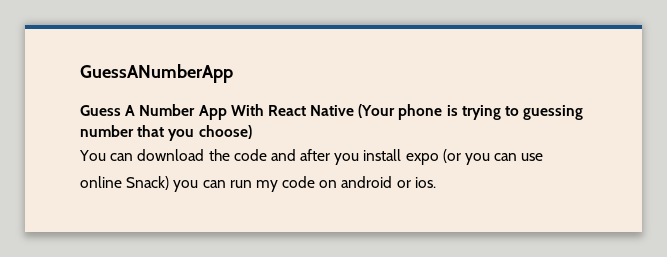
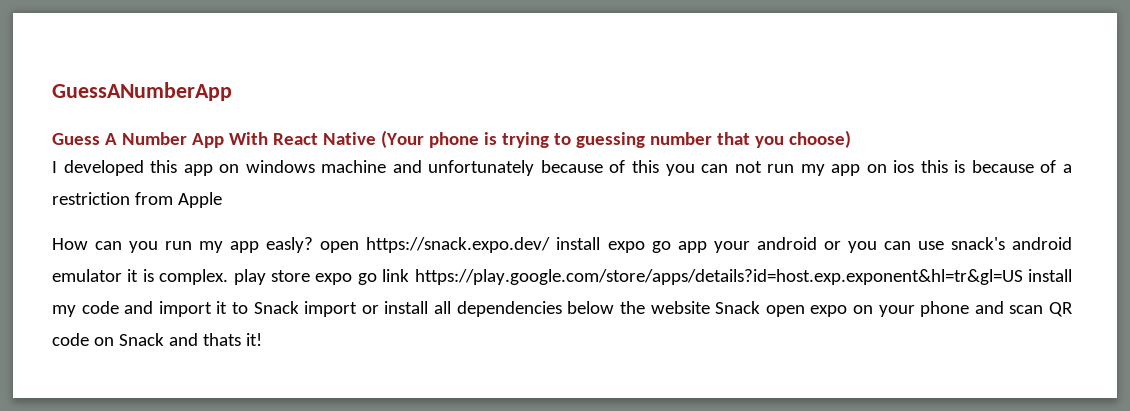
- You can download the code and after you install expo (or you can use online Snack) you can run my code on android or ios.
+ I developed this app on windows machine and unfortunately because of this you can not run my app on ios this is because of a restriction from Apple
+ How can you run my app easly? open https://snack.expo.dev/ install expo go app your android or you can use snack's android emulator it is complex. play store expo go link https://play.google.com/store/apps/details?id=host.exp.exponent&hl=tr&gl=US install my code and import it to Snack import or install all dependencies below the website Snack open expo on your phone and scan QR code on Snack and thats it!

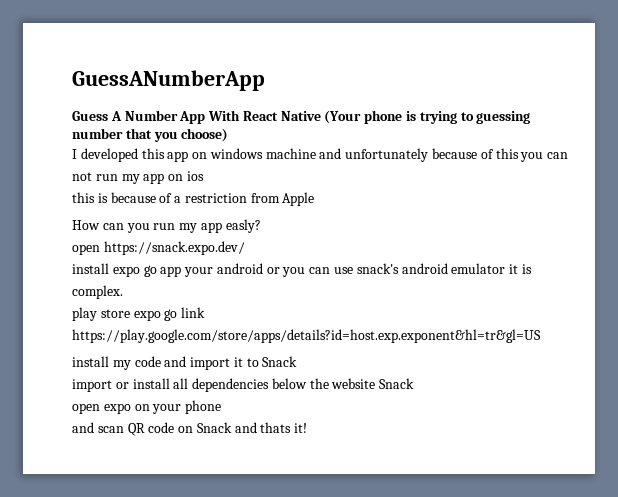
- I developed this app on windows machine and unfortunately because of this you can not run my app on ios this is because of a restriction from Apple
+ I developed this app on windows machine and unfortunately because of this you can not run my app on ios
+ this is because of a restriction from Apple
- How can you run my app easly? open https://snack.expo.dev/ install expo go app your android or you can use snack's android emulator it is complex. play store expo go link https://play.google.com/store/apps/details?id=host.exp.exponent&hl=tr&gl=US install my code and import it to Snack import or install all dependencies below the website Snack open expo on your phone and scan QR code on Snack and thats it!
+ How can you run my app easly?
+ open https://snack.expo.dev/
+ install expo go app your android or you can use snack's android emulator it is complex.
+ play store expo go link https://play.google.com/store/apps/details?id=host.exp.exponent&hl=tr&gl=US
+ install my code and import it to Snack
+ import or install all dependencies below the website Snack
+ open expo on your phone
+ and scan QR code on Snack and thats it!

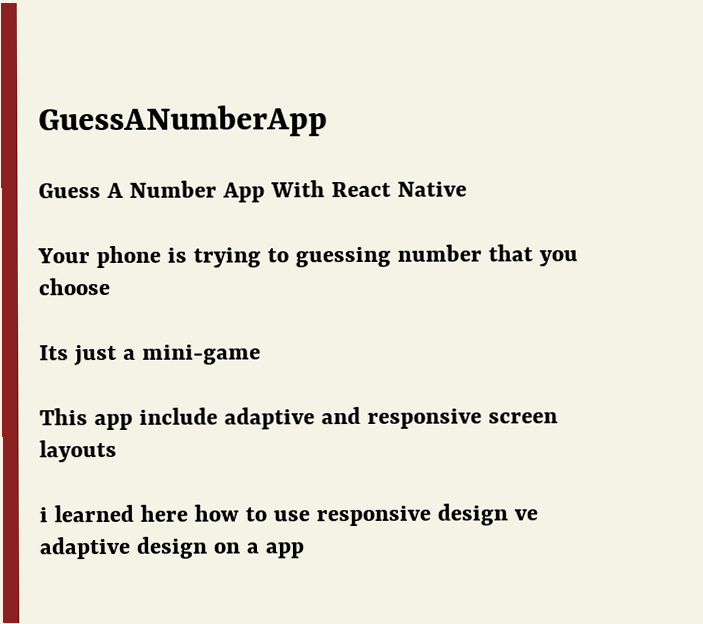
- Guess A Number App With React Native (Your phone is trying to guessing number that you choose)
- I developed this app on windows machine and unfortunately because of this you can not run my app on ios
- this is because of a restriction from Apple
- How can you run my app easly?
- open https://snack.expo.dev/
- install expo go app your android or you can use snack's android emulator it is complex.
- play store expo go link https://play.google.com/store/apps/details?id=host.exp.exponent&hl=tr&gl=US
- install my code and import it to Snack
- import or install all dependencies below the website Snack
- open expo on your phone
- and scan QR code on Snack and thats it!
+ Guess A Number App With React Native
+ Your phone is trying to guessing number that you choose
+ Its just a mini-game
+ This app include adaptive and responsive screen layouts
+ i learned here how to use responsive design ve adaptive design on a app

